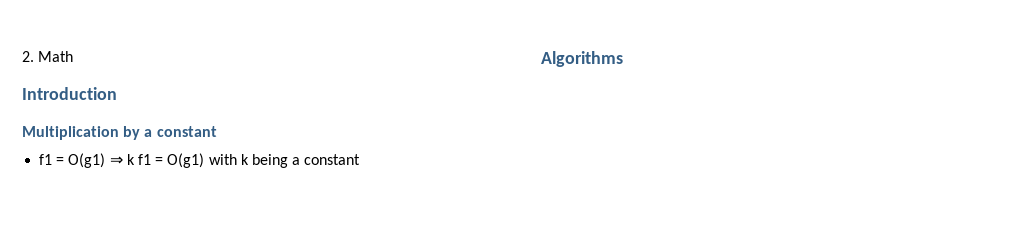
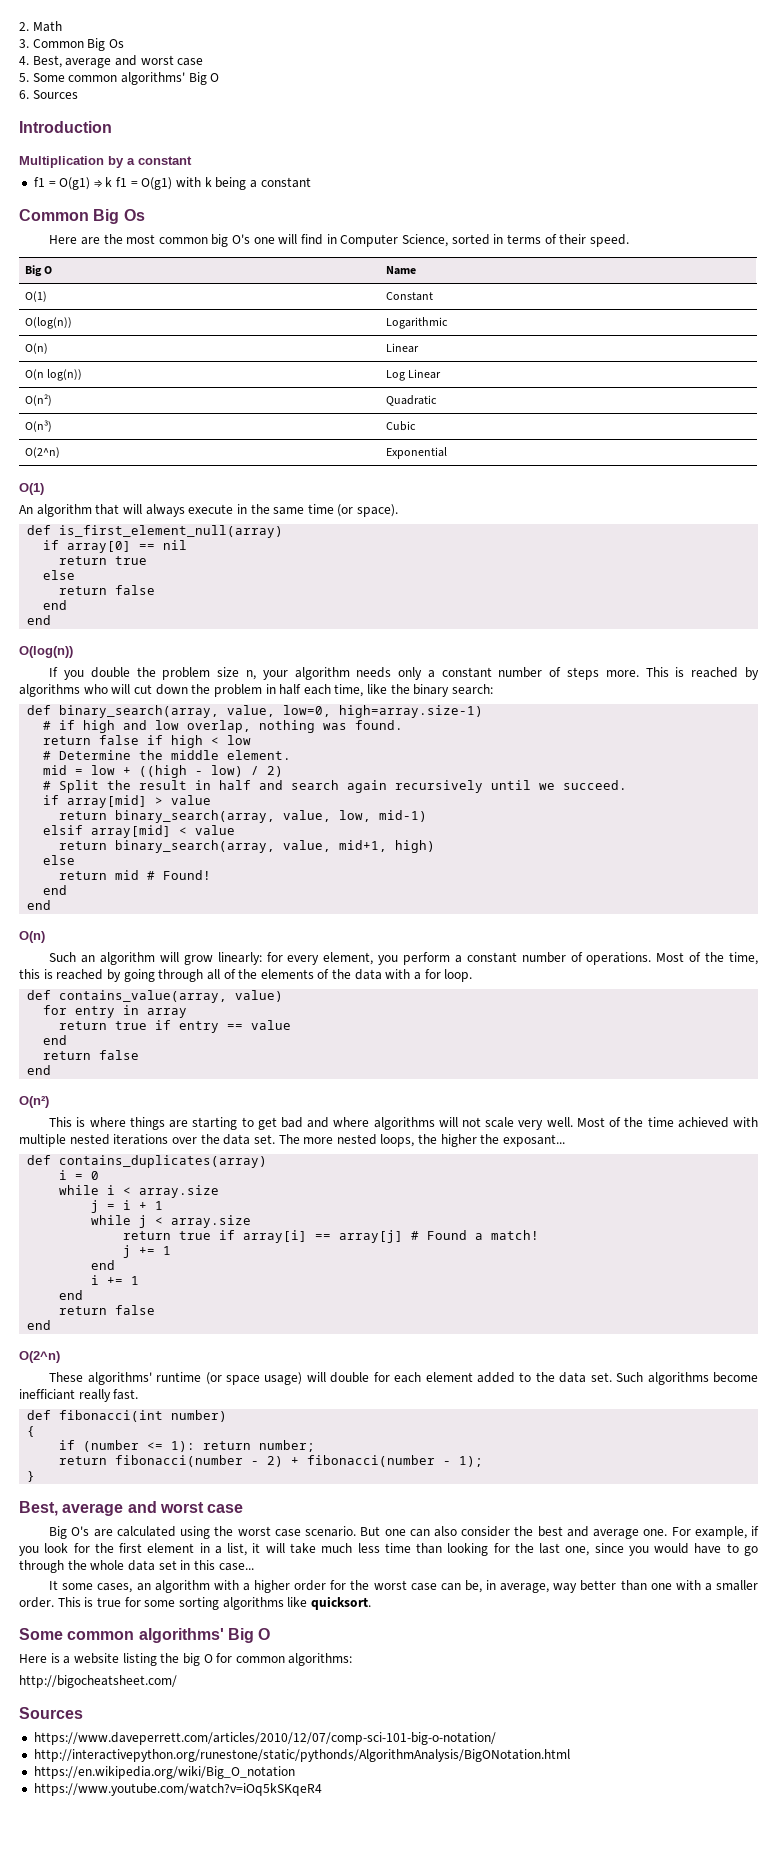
+ 3. Common Big Os
+ 4. Best, average and worst case
+ 5. Some common algorithms' Big O
+ 6. Sources
  f1 = O(g1) ⇒ k f1 = O(g1) with k being a constant
- Algorithms
+ Common Big Os
+ Here are the most common big O's one will find in Computer Science, sorted in terms of their speed.
+ Big O | Name
+ O(1) | Constant
+ O(log(n)) | Logarithmic
+ O(n) | Linear
+ O(n log(n)) | Log Linear
+ O(n²) | Quadratic
+ O(n³) | Cubic
+ O(2^n) | Exponential
+ O(1)
+ An algorithm that will always execute in the same time (or space).
+ def is_first_element_null(array)
+ if array[0] == nil
+ return true
+ else
+ return false
+ end
+ end
+ O(log(n))
+ If you double the problem size n, your algorithm needs only a constant number of steps more. This is reached by algorithms who will cut down the problem in half each time, like the binary search:
+ def binary_search(array, value, low=0, high=array.size-1)
+ # if high and low overlap, nothing was found.
+ return false if high < low
+ # Determine the middle element.
+ mid = low + ((high - low) / 2)
+ # Split the result in half and search again recursively until we succeed.
+ if array[mid] > value
+ return binary_search(array, value, low, mid-1)
+ elsif array[mid] < value
+ return binary_search(array, value, mid+1, high)
+ else
+ return mid # Found!
+ end
+ end
+ O(n)
+ Such an algorithm will grow linearly: for every element, you perform a constant number of operations. Most of the time, this is reached by going through all of the elements of the data with a for loop.
+ def contains_value(array, value)
+ for entry in array
+ return true if entry == value
+ end
+ return false
+ end
+ O(n²)
+ This is where things are starting to get bad and where algorithms will not scale very well. Most of the time achieved with multiple nested iterations over the data set. The more nested loops, the higher the exposant...
+ def contains_duplicates(array)
+ i = 0
+ while i < array.size
+ j = i + 1
+ while j < array.size
+ return true if array[i] == array[j] # Found a match!
+ j += 1
+ end
+ i += 1
+ end
+ return false
+ end
+ O(2^n)
+ These algorithms' runtime (or space usage) will double for each element added to the data set. Such algorithms become inefficiant really fast.
+ def fibonacci(int number)
+ {
+ if (number <= 1): return number;
+ return fibonacci(number - 2) + fibonacci(number - 1);
+ }
+ Best, average and worst case
+ Big O's are calculated using the worst case scenario. But one can also consider the best and average one. For example, if you look for the first element in a list, it will take much less time than looking for the last one, since you would have to go through the whole data set in this case...
+ It some cases, an algorithm with a higher order for the worst case can be, in average, way better than one with a smaller order. This is true for some sorting algorithms like quicksort.
+ Some common algorithms' Big O
+ Here is a website listing the big O for common algorithms:
+ http://bigocheatsheet.com/
+ Sources
+ https://www.daveperrett.com/articles/2010/12/07/comp-sci-101-big-o-notation/
+ http://interactivepython.org/runestone/static/pythonds/AlgorithmAnalysis/BigONotation.html
+ https://en.wikipedia.org/wiki/Big_O_notation
+ https://www.youtube.com/watch?v=iOq5kSKqeR4

